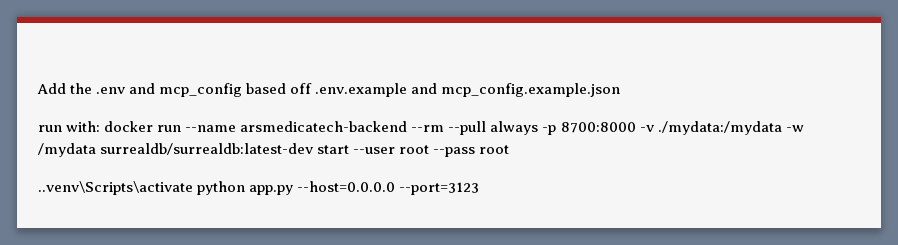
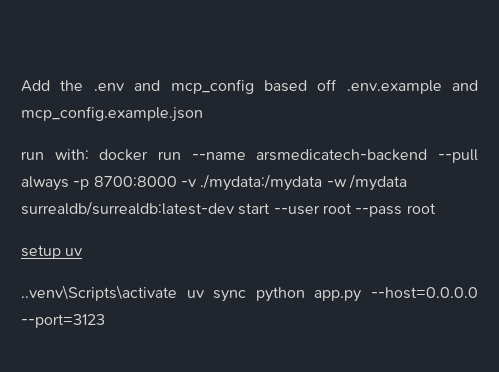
- run with: docker run --name arsmedicatech-backend --rm --pull always -p 8700:8000 -v ./mydata:/mydata -w /mydata surrealdb/surrealdb:latest-dev start --user root --pass root
+ run with: docker run --name arsmedicatech-backend --pull always -p 8700:8000 -v ./mydata:/mydata -w /mydata surrealdb/surrealdb:latest-dev start --user root --pass root
+ setup uv
- ..venv\Scripts\activate python app.py --host=0.0.0.0 --port=3123
+ ..venv\Scripts\activate uv sync python app.py --host=0.0.0.0 --port=3123

